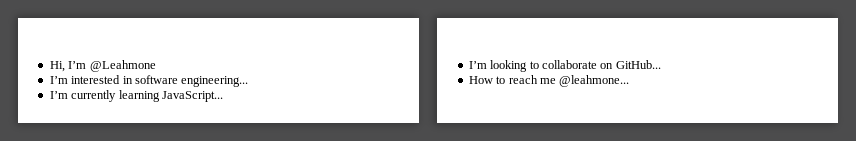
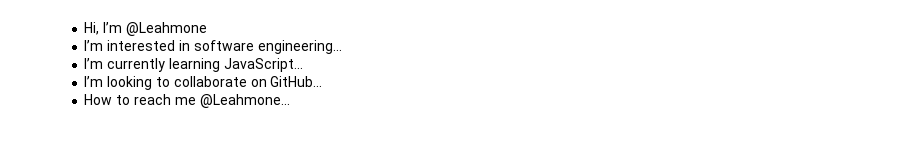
- How to reach me @leahmone...
+ How to reach me @Leahmone...

